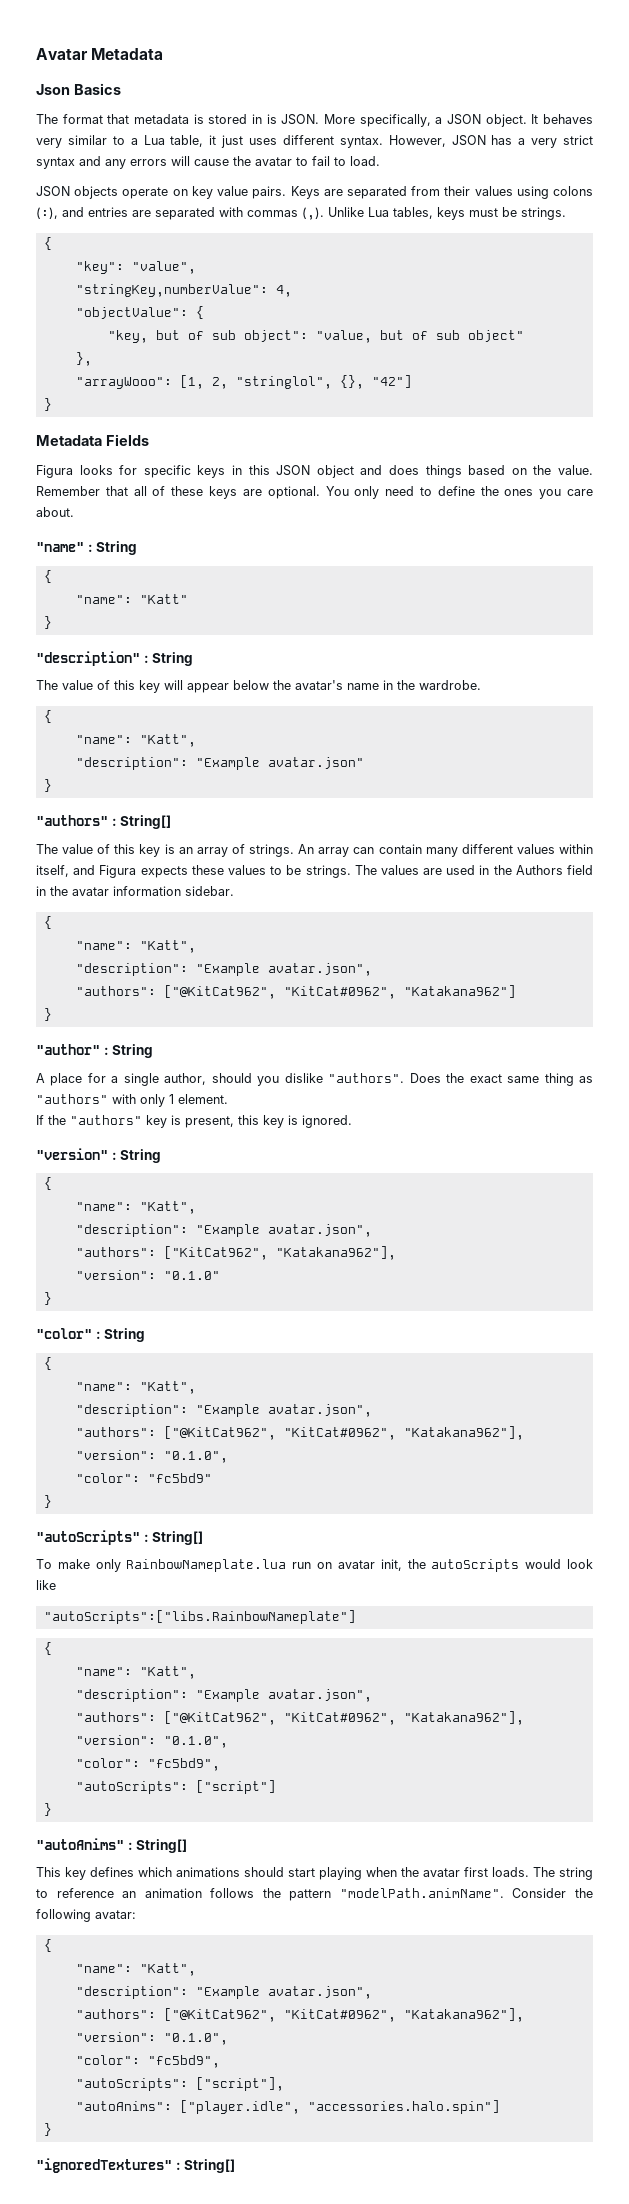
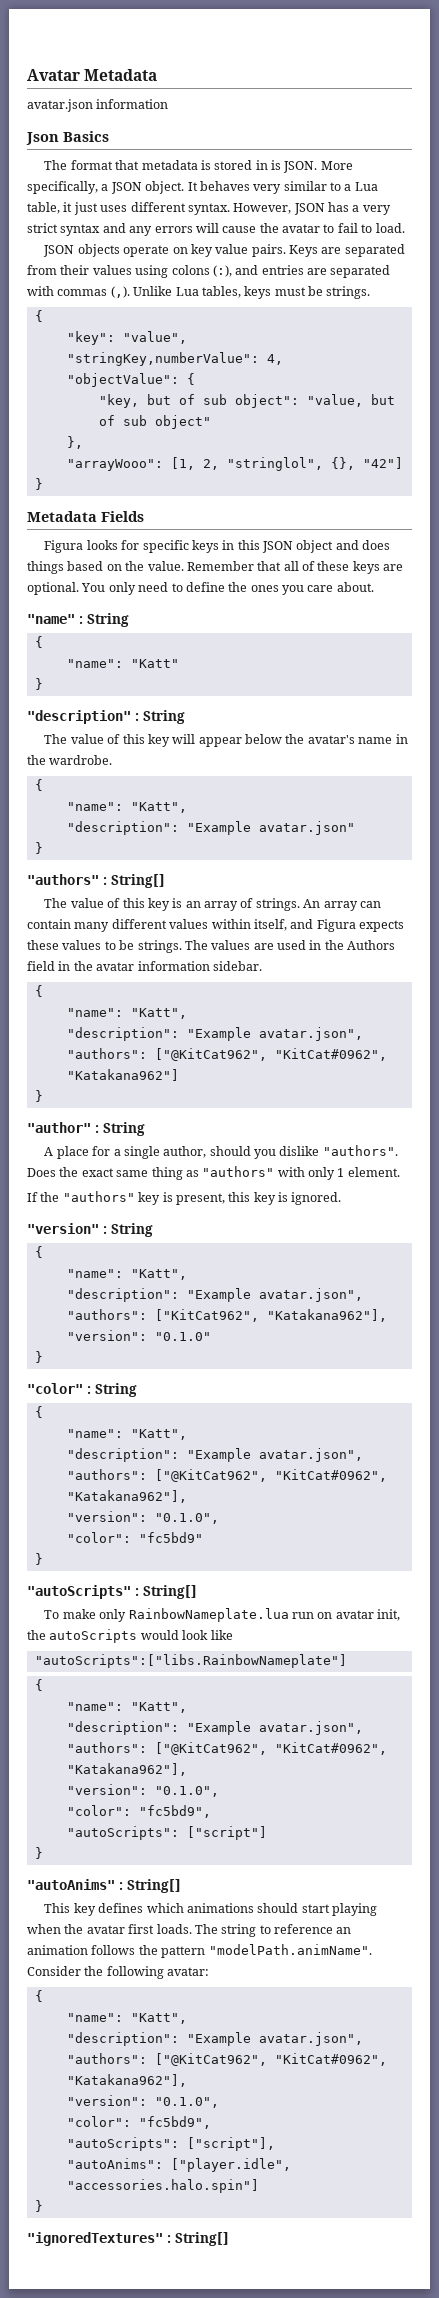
+ avatar.json information

